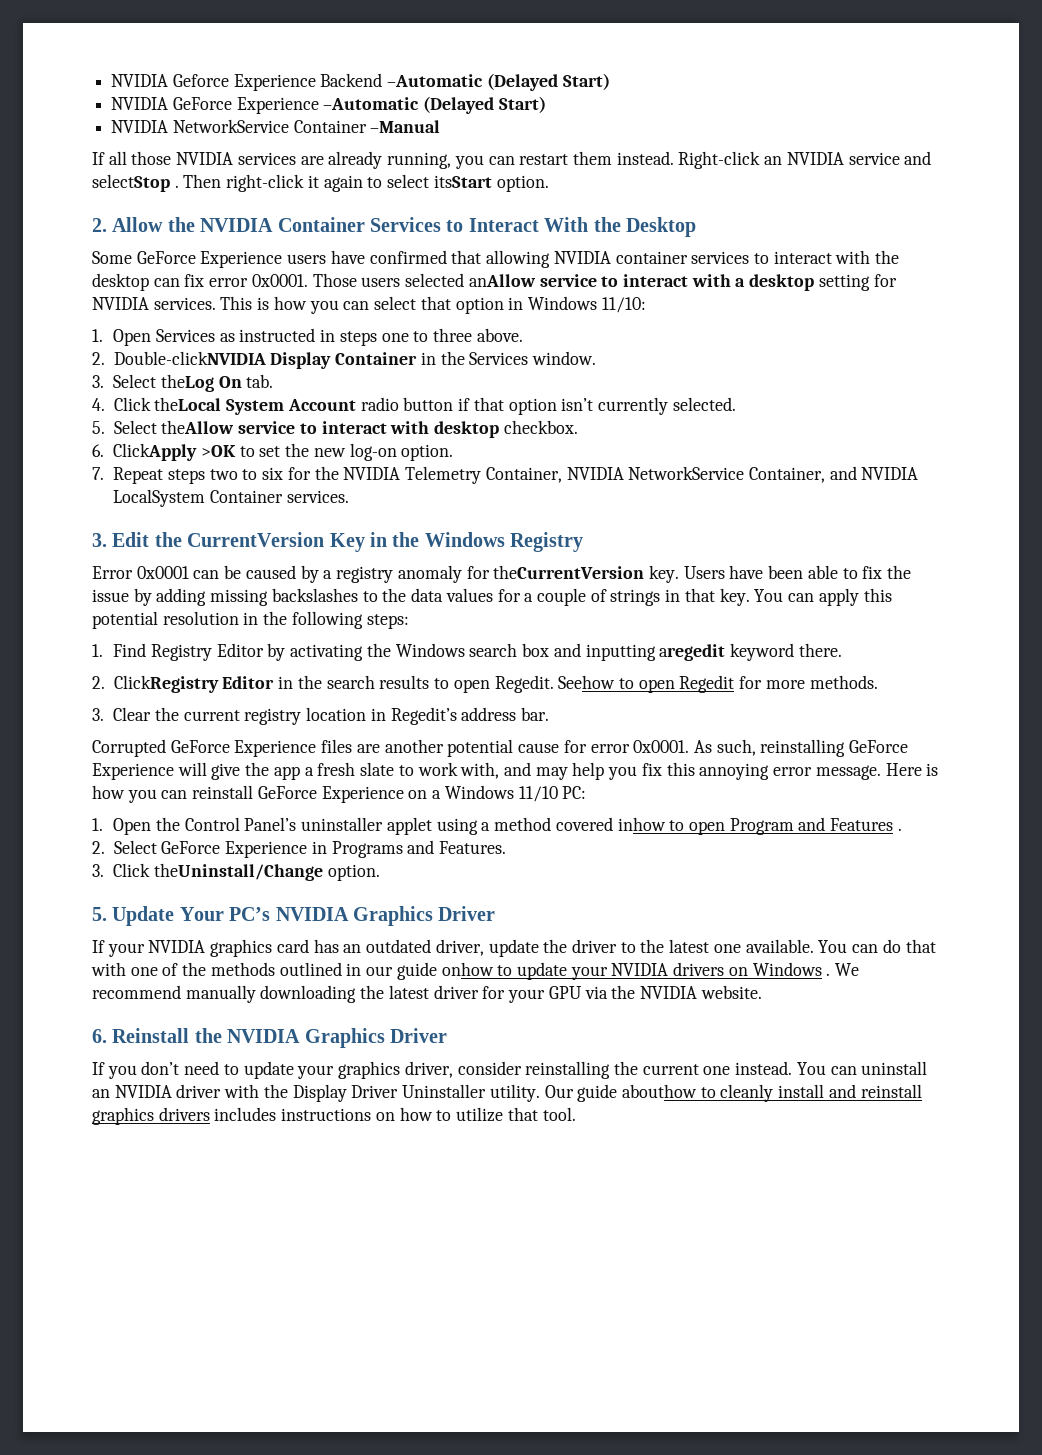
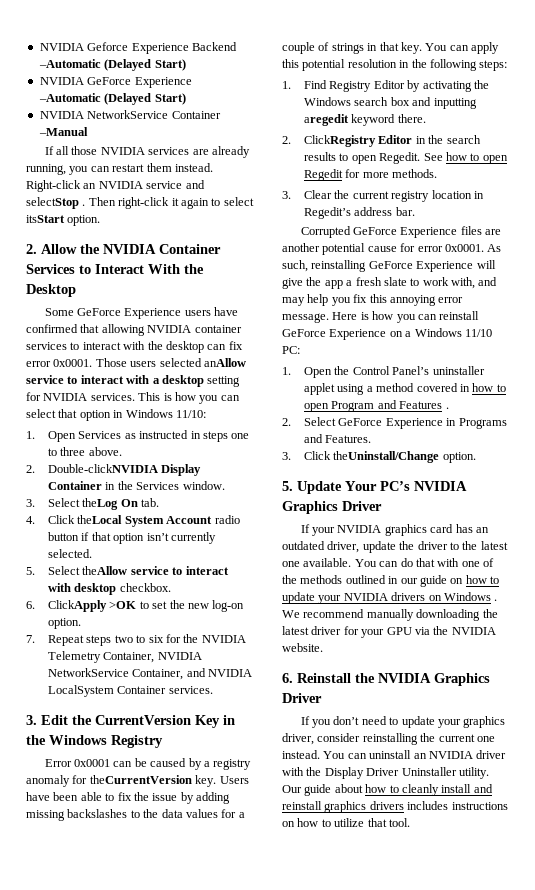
- Seehow to open Regedit for more methods.
+ See how to open Regedit for more methods.
- 1. Open the Control Panel’s uninstaller applet using a method covered inhow to open Program and Features .
+ 1. Open the Control Panel’s uninstaller applet using a method covered in how to open Program and Features .
- You can do that with one of the methods outlined in our guide onhow to update your NVIDIA drivers on Windows .
+ You can do that with one of the methods outlined in our guide on how to update your NVIDIA drivers on Windows .
- Our guide abouthow to cleanly install and reinstall graphics drivers includes instructions on how to utilize that tool.
+ Our guide about how to cleanly install and reinstall graphics drivers includes instructions on how to utilize that tool.

